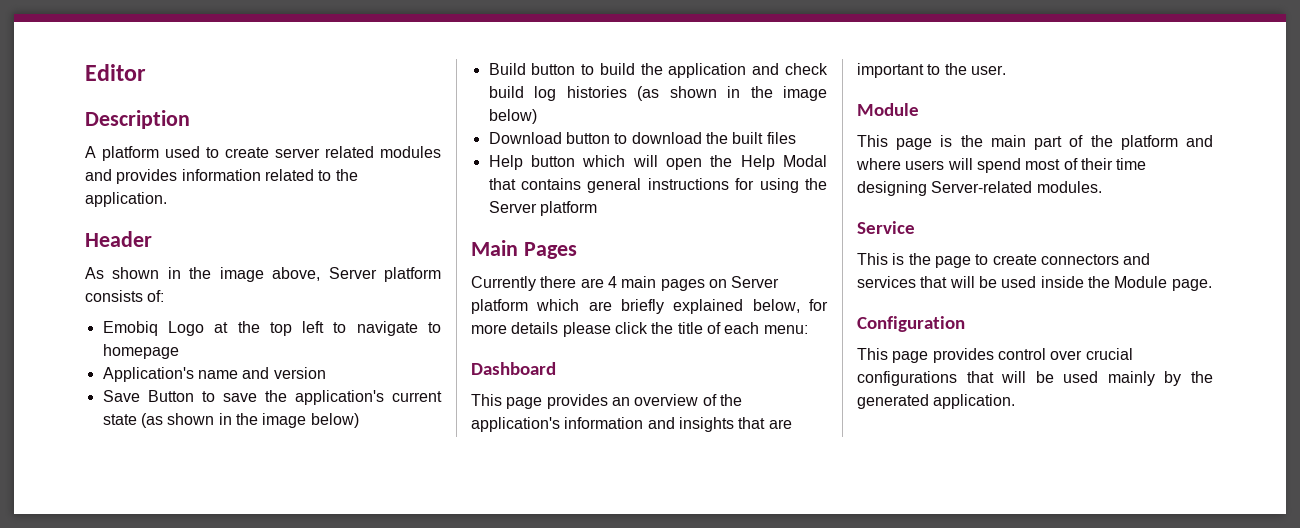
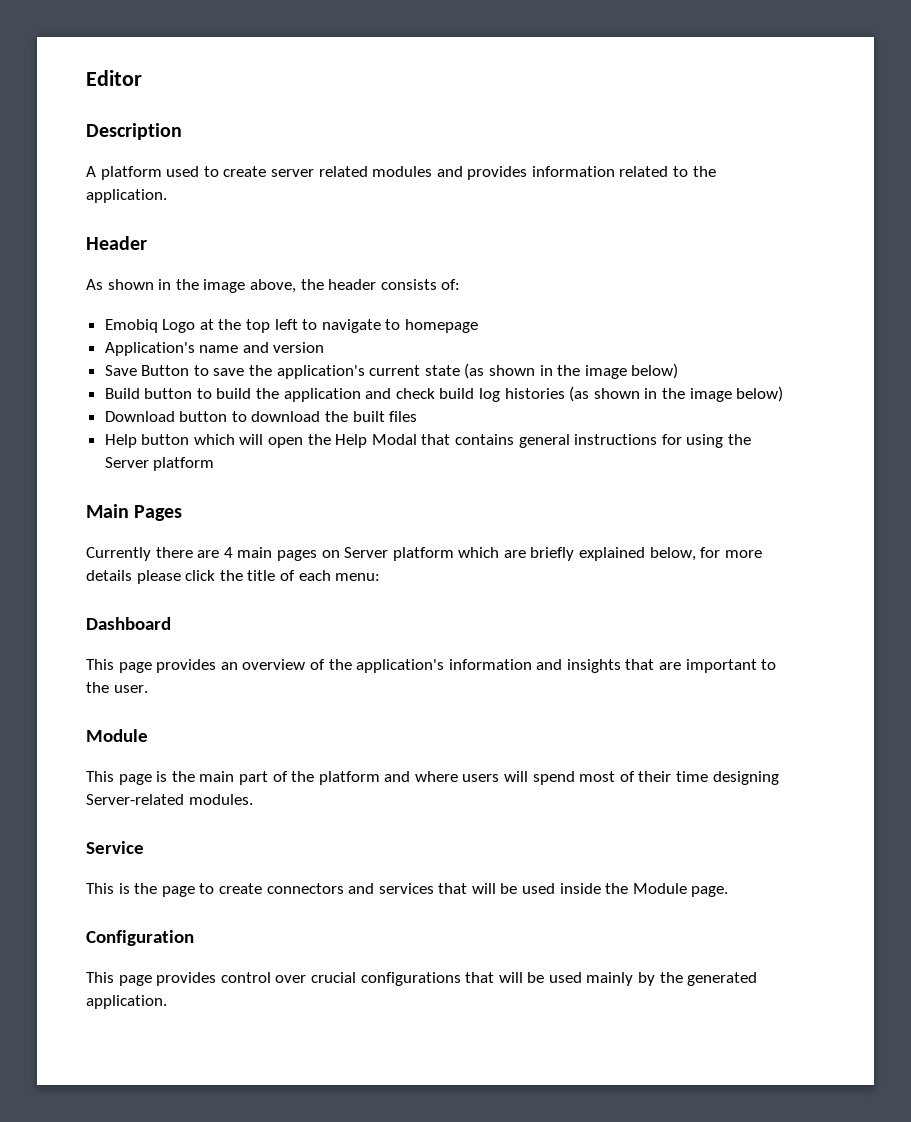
- As shown in the image above, Server platform consists of:
+ As shown in the image above, the header consists of:

